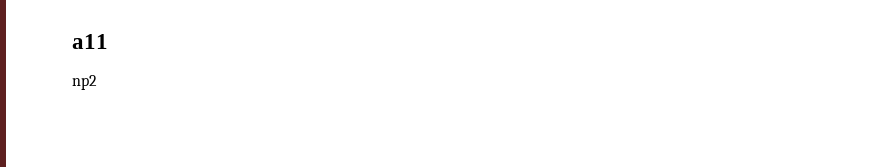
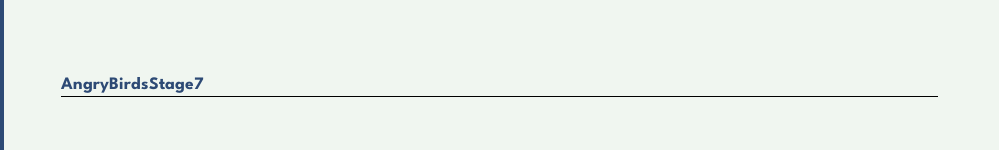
- a11
- np2
+ AngryBirdsStage7

